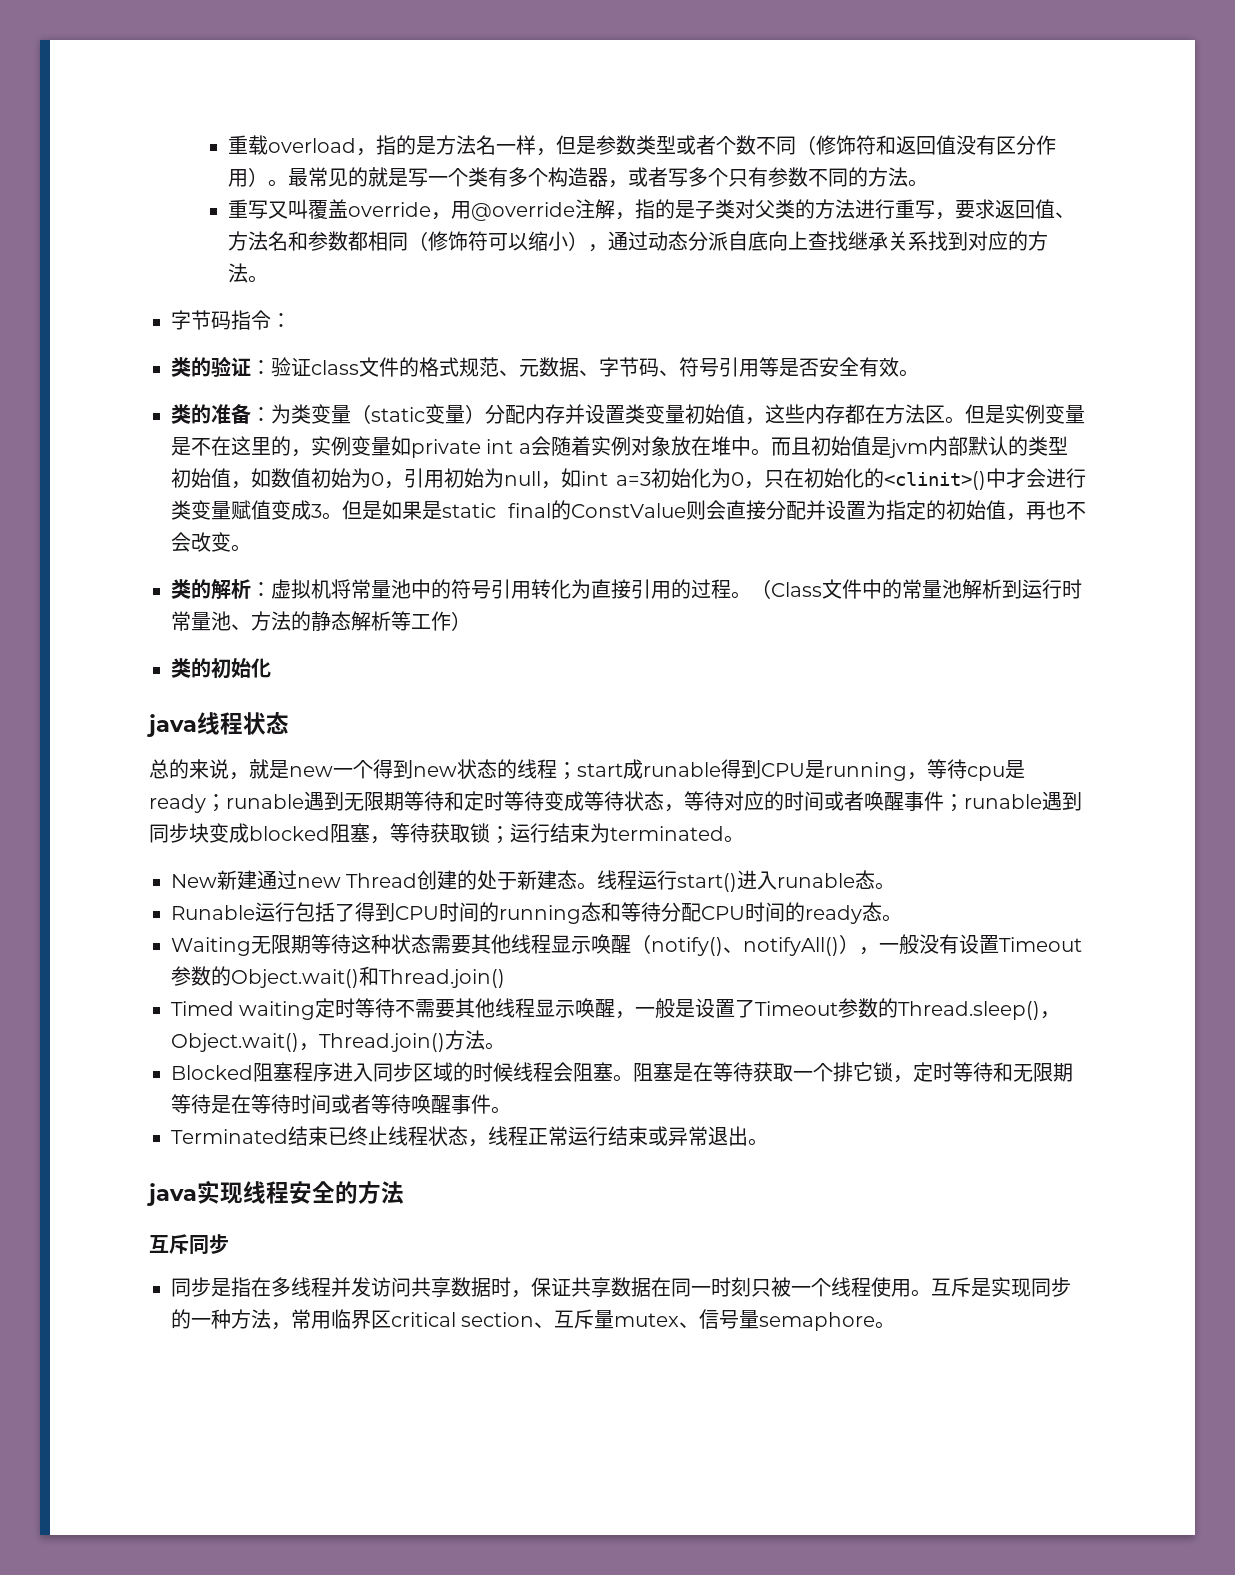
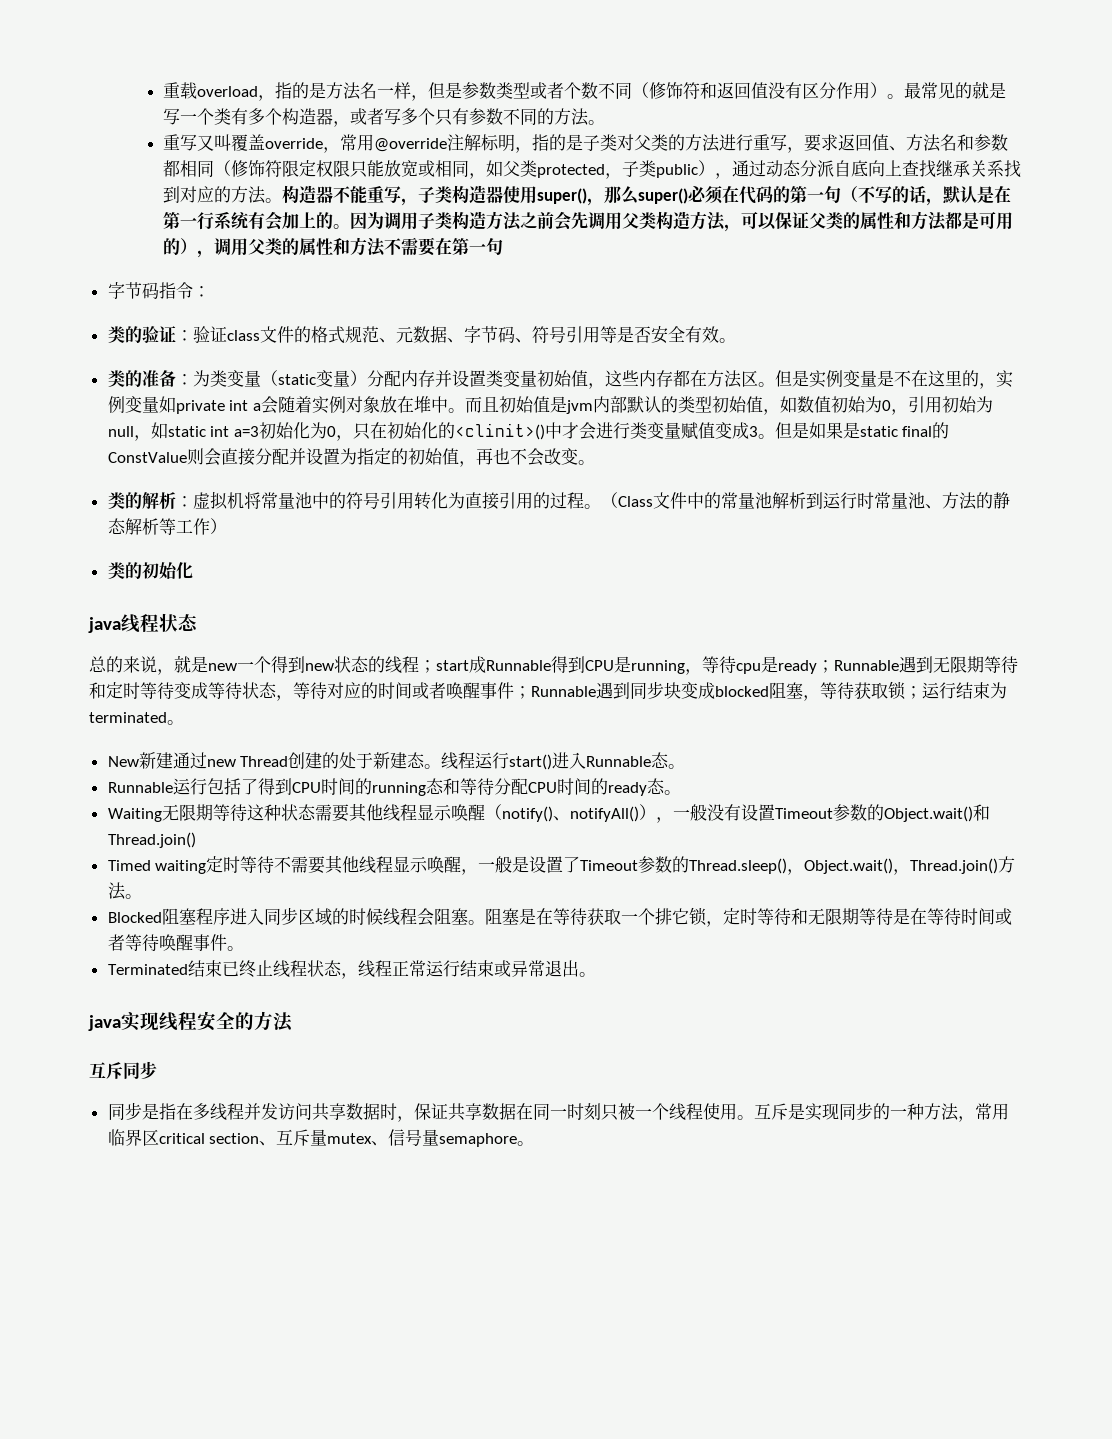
- 重写又叫覆盖override，用@override注解，指的是子类对父类的方法进行重写，要求返回值、方法名和参数都相同（修饰符可以缩小），通过动态分派自底向上查找继承关系找到对应的方法。
+ 重写又叫覆盖override，常用@override注解标明，指的是子类对父类的方法进行重写，要求返回值、方法名和参数都相同（修饰符限定权限只能放宽或相同，如父类protected，子类public），通过动态分派自底向上查找继承关系找到对应的方法。构造器不能重写，子类构造器使用super()，那么super()必须在代码的第一句（不写的话，默认是在第一行系统有会加上的。因为调用子类构造方法之前会先调用父类构造方法，可以保证父类的属性和方法都是可用的），调用父类的属性和方法不需要在第一句
- 而且初始值是jvm内部默认的类型初始值，如数值初始为0，引用初始为null，如int a=3初始化为0，只在初始化的<clinit>()中才会进行类变量赋值变成3。
+ 而且初始值是jvm内部默认的类型初始值，如数值初始为0，引用初始为null，如static int a=3初始化为0，只在初始化的<clinit>()中才会进行类变量赋值变成3。
- 总的来说，就是new一个得到new状态的线程；start成runable得到CPU是running，等待cpu是ready；runable遇到无限期等待和定时等待变成等待状态，等待对应的时间或者唤醒事件；runable遇到同步块变成blocked阻塞，等待获取锁；运行结束为terminated。
+ 总的来说，就是new一个得到new状态的线程；start成Runnable得到CPU是running，等待cpu是ready；Runnable遇到无限期等待和定时等待变成等待状态，等待对应的时间或者唤醒事件；Runnable遇到同步块变成blocked阻塞，等待获取锁；运行结束为terminated。
- 线程运行start()进入runable态。
- Runable运行包括了得到CPU时间的running态和等待分配CPU时间的ready态。
+ 线程运行start()进入Runnable态。
+ Runnable运行包括了得到CPU时间的running态和等待分配CPU时间的ready态。

